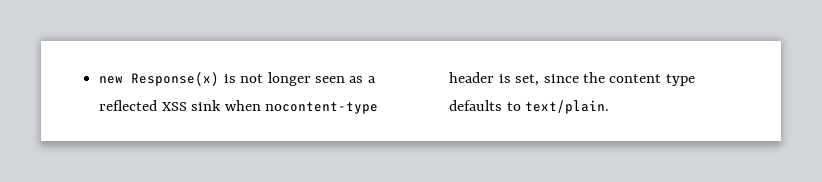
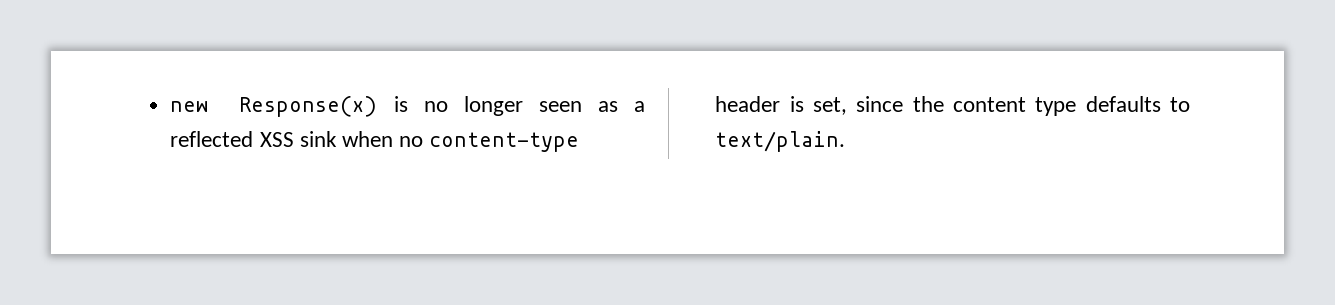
- new Response(x) is not longer seen as a reflected XSS sink when nocontent-type header is set, since the content type defaults to text/plain.
+ new Response(x) is no longer seen as a reflected XSS sink when no content-type header is set, since the content type defaults to text/plain.

